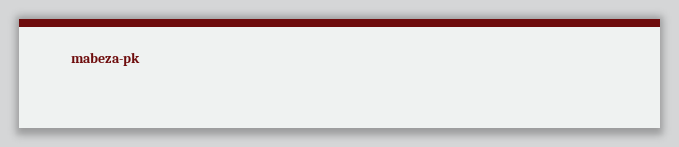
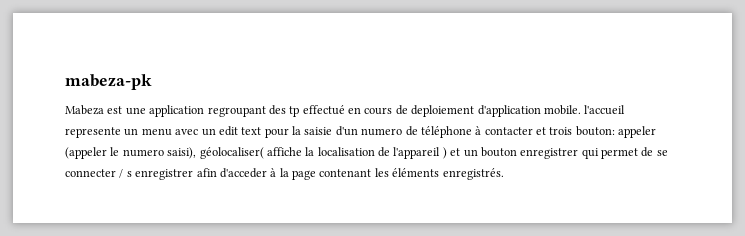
+ Mabeza est une application regroupant des tp effectué en cours de deploiement d'application mobile. l'accueil represente un menu avec un edit text pour la saisie d'un numero de téléphone à contacter et trois bouton: appeler (appeler le numero saisi), géolocaliser( affiche la localisation de l'appareil ) et un bouton enregistrer qui permet de se connecter / s enregistrer afin d'acceder à la page contenant les éléments enregistrés.

